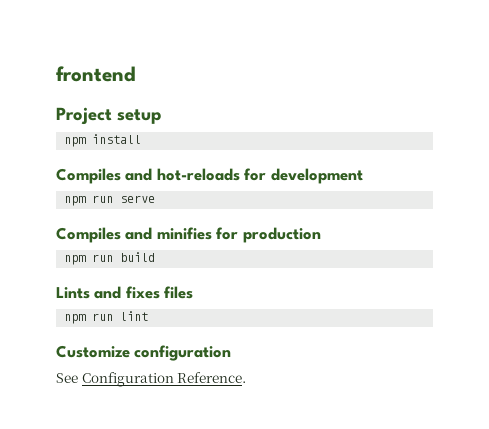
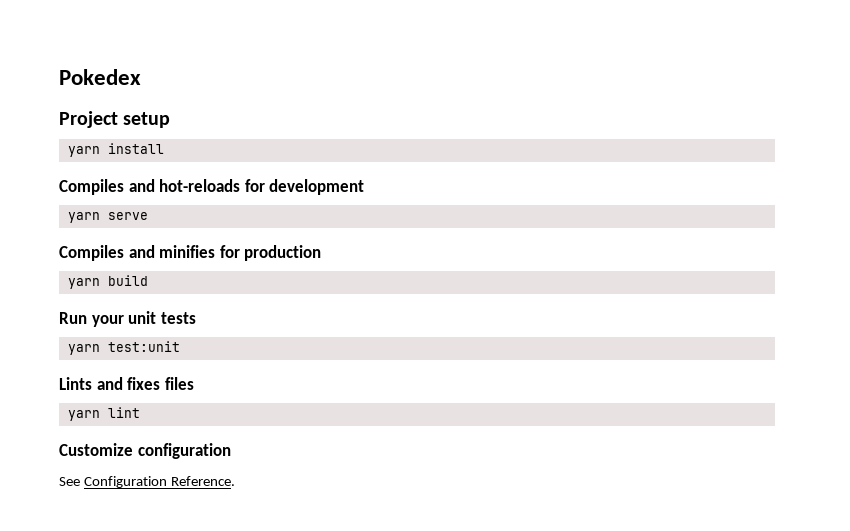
- frontend
+ Pokedex
- npm install
+ yarn install
- npm run serve
+ yarn serve
- npm run build
+ yarn build
+ Run your unit tests
+ yarn test:unit
- npm run lint
+ yarn lint

